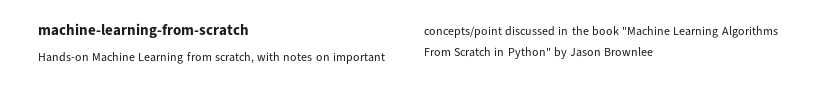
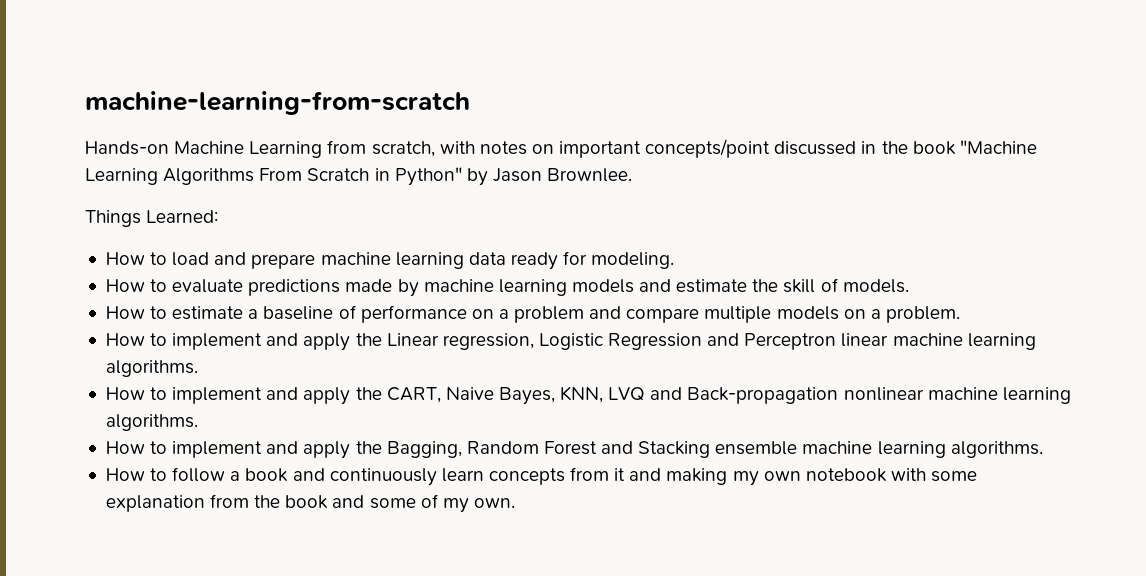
- Hands-on Machine Learning from scratch, with notes on important concepts/point discussed in the book "Machine Learning Algorithms From Scratch in Python" by Jason Brownlee
+ Hands-on Machine Learning from scratch, with notes on important concepts/point discussed in the book "Machine Learning Algorithms From Scratch in Python" by Jason Brownlee.
+ Things Learned:
+ How to load and prepare machine learning data ready for modeling.
+ How to evaluate predictions made by machine learning models and estimate the skill of models.
+ How to estimate a baseline of performance on a problem and compare multiple models on a problem.
+ How to implement and apply the Linear regression, Logistic Regression and Perceptron linear machine learning algorithms.
+ How to implement and apply the CART, Naive Bayes, KNN, LVQ and Back-propagation nonlinear machine learning algorithms.
+ How to implement and apply the Bagging, Random Forest and Stacking ensemble machine learning algorithms.
+ How to follow a book and continuously learn concepts from it and making my own notebook with some explanation from the book and some of my own.

